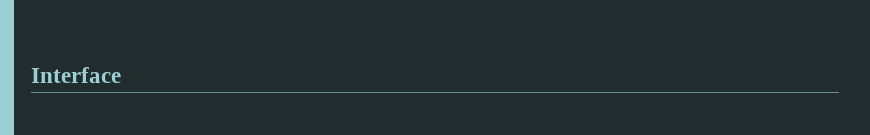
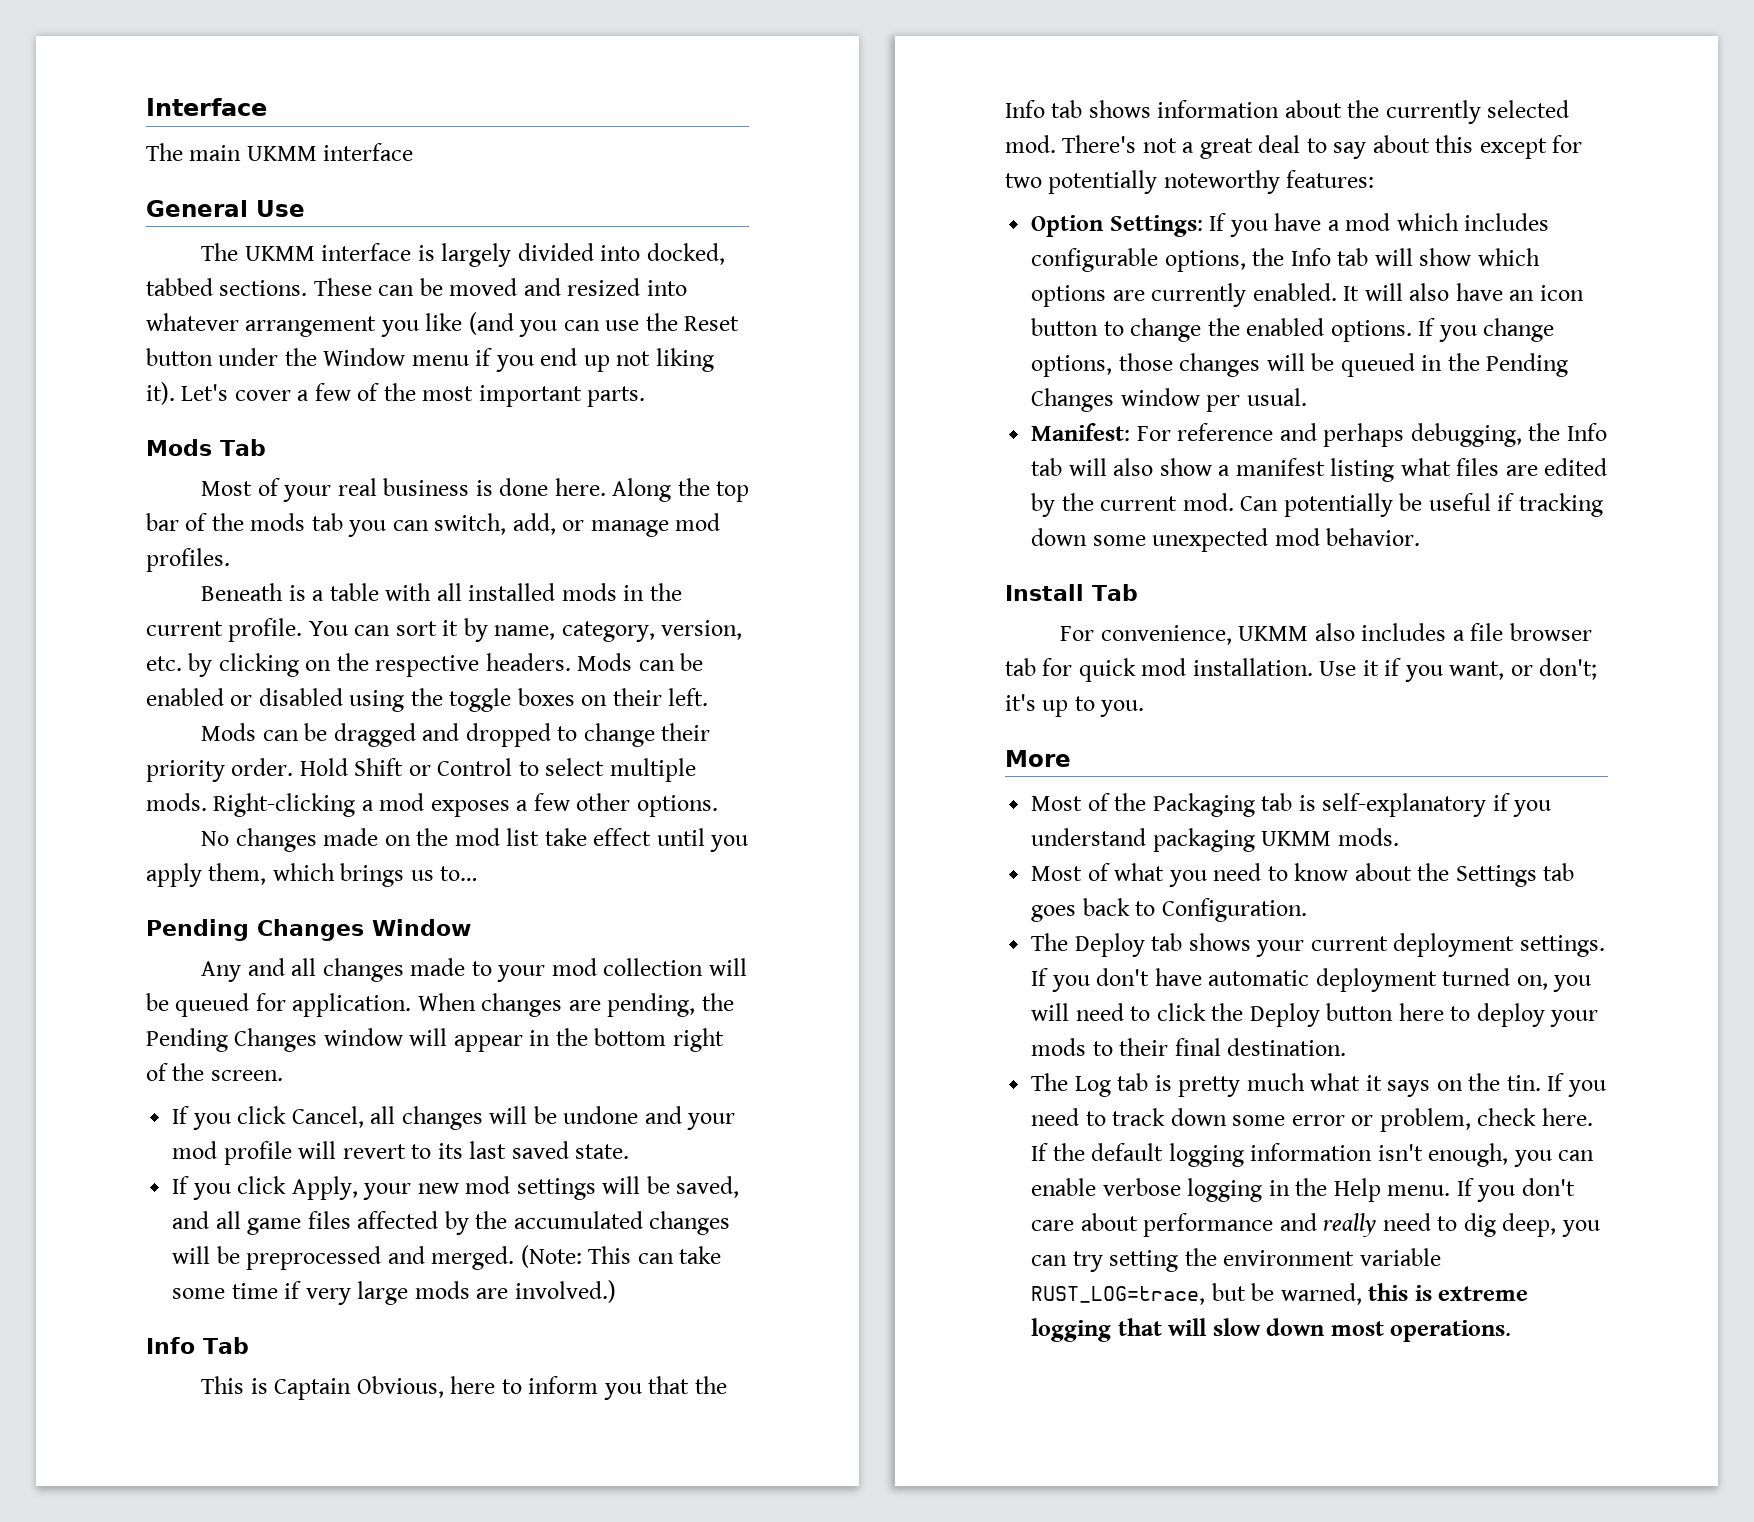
+ The main UKMM interface
+ General Use
+ The UKMM interface is largely divided into docked, tabbed sections. These can be moved and resized into whatever arrangement you like (and you can use the Reset button under the Window menu if you end up not liking it). Let's cover a few of the most important parts.
+ Mods Tab
+ Most of your real business is done here. Along the top bar of the mods tab you can switch, add, or manage mod profiles.
+ Beneath is a table with all installed mods in the current profile. You can sort it by name, category, version, etc. by clicking on the respective headers. Mods can be enabled or disabled using the toggle boxes on their left.
+ Mods can be dragged and dropped to change their priority order. Hold Shift or Control to select multiple mods. Right-clicking a mod exposes a few other options.
+ No changes made on the mod list take effect until you apply them, which brings us to…
+ Pending Changes Window
+ Any and all changes made to your mod collection will be queued for application. When changes are pending, the Pending Changes window will appear in the bottom right of the screen.
+ If you click Cancel, all changes will be undone and your mod profile will revert to its last saved state.
+ If you click Apply, your new mod settings will be saved, and all game files affected by the accumulated changes will be preprocessed and merged. (Note: This can take some time if very large mods are involved.)
+ Info Tab
+ This is Captain Obvious, here to inform you that the Info tab shows information about the currently selected mod. There's not a great deal to say about this except for two potentially noteworthy features:
+ Option Settings: If you have a mod which includes configurable options, the Info tab will show which options are currently enabled. It will also have an icon button to change the enabled options. If you change options, those changes will be queued in the Pending Changes window per usual.
+ Manifest: For reference and perhaps debugging, the Info tab will also show a manifest listing what files are edited by the current mod. Can potentially be useful if tracking down some unexpected mod behavior.
+ Install Tab
+ For convenience, UKMM also includes a file browser tab for quick mod installation. Use it if you want, or don't; it's up to you.
+ More
+ Most of the Packaging tab is self-explanatory if you understand packaging UKMM mods.
+ Most of what you need to know about the Settings tab goes back to Configuration.
+ The Deploy tab shows your current deployment settings. If you don't have automatic deployment turned on, you will need to click the Deploy button here to deploy your mods to their final destination.
+ The Log tab is pretty much what it says on the tin. If you need to track down some error or problem, check here. If the default logging information isn't enough, you can enable verbose logging in the Help menu. If you don't care about performance and really need to dig deep, you can try setting the environment variable RUST_LOG=trace, but be warned, this is extreme logging that will slow down most operations.

